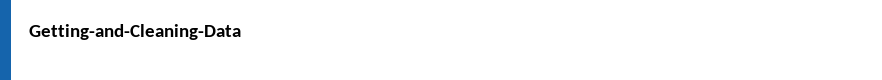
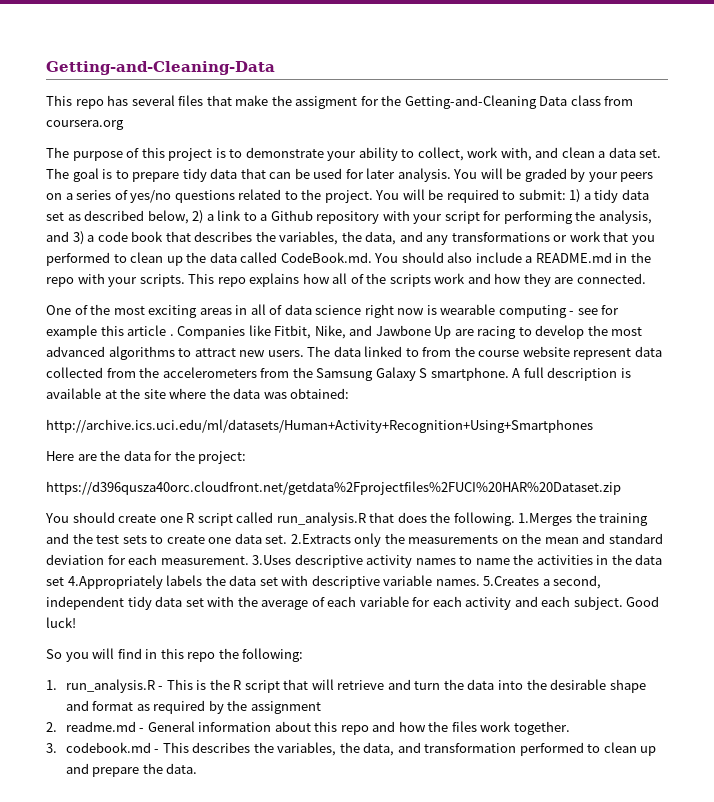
+ This repo has several files that make the assigment for the Getting-and-Cleaning Data class from coursera.org
+ The purpose of this project is to demonstrate your ability to collect, work with, and clean a data set. The goal is to prepare tidy data that can be used for later analysis. You will be graded by your peers on a series of yes/no questions related to the project. You will be required to submit: 1) a tidy data set as described below, 2) a link to a Github repository with your script for performing the analysis, and 3) a code book that describes the variables, the data, and any transformations or work that you performed to clean up the data called CodeBook.md. You should also include a README.md in the repo with your scripts. This repo explains how all of the scripts work and how they are connected.
+ One of the most exciting areas in all of data science right now is wearable computing - see for example this article . Companies like Fitbit, Nike, and Jawbone Up are racing to develop the most advanced algorithms to attract new users. The data linked to from the course website represent data collected from the accelerometers from the Samsung Galaxy S smartphone. A full description is available at the site where the data was obtained:
+ http://archive.ics.uci.edu/ml/datasets/Human+Activity+Recognition+Using+Smartphones
+ Here are the data for the project:
+ https://d396qusza40orc.cloudfront.net/getdata%2Fprojectfiles%2FUCI%20HAR%20Dataset.zip
+ You should create one R script called run_analysis.R that does the following. 1.Merges the training and the test sets to create one data set. 2.Extracts only the measurements on the mean and standard deviation for each measurement. 3.Uses descriptive activity names to name the activities in the data set 4.Appropriately labels the data set with descriptive variable names. 5.Creates a second, independent tidy data set with the average of each variable for each activity and each subject. Good luck!
+ So you will find in this repo the following:
+ 1. run_analysis.R - This is the R script that will retrieve and turn the data into the desirable shape and format as required by the assignment
+ 2. readme.md - General information about this repo and how the files work together.
+ 3. codebook.md - This describes the variables, the data, and transformation performed to clean up and prepare the data.

